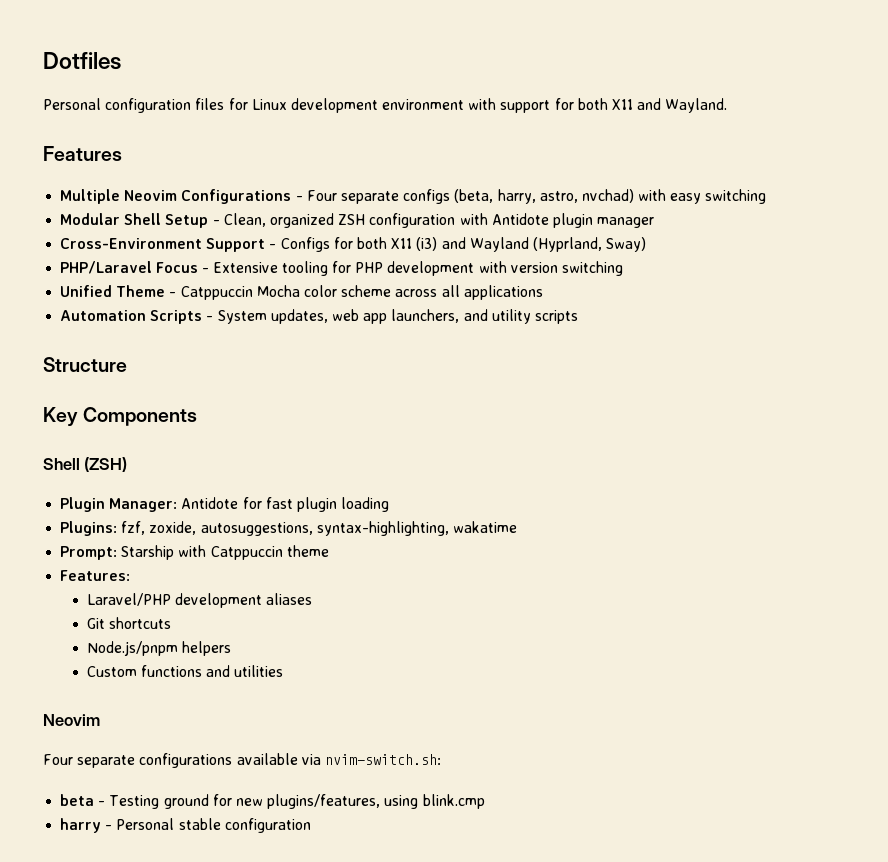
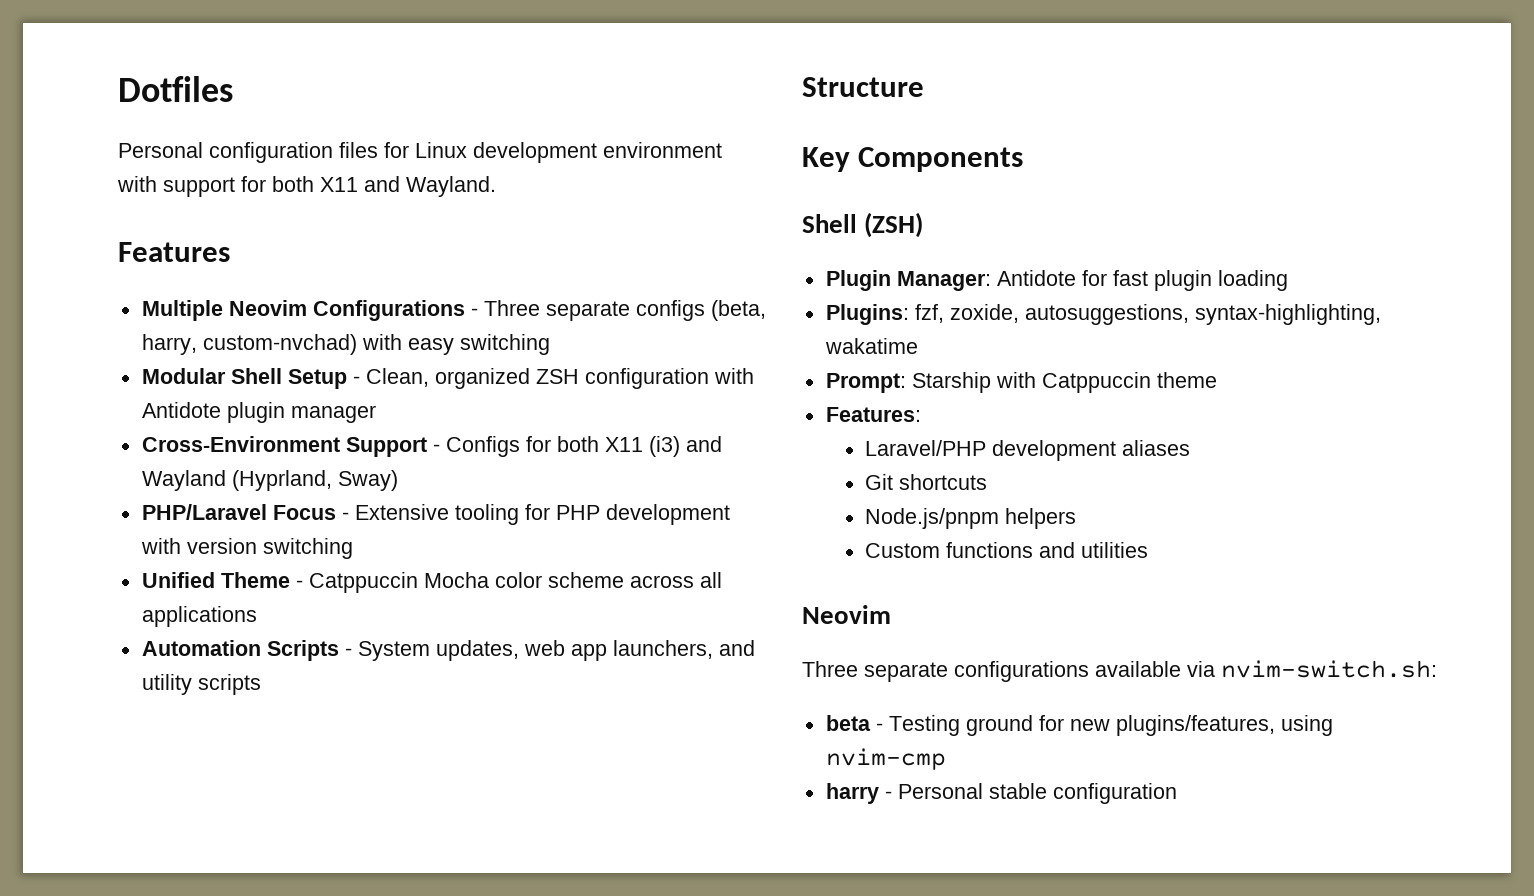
- Multiple Neovim Configurations - Four separate configs (beta, harry, astro, nvchad) with easy switching
+ Multiple Neovim Configurations - Three separate configs (beta, harry, custom-nvchad) with easy switching
- Four separate configurations available via nvim-switch.sh:
+ Three separate configurations available via nvim-switch.sh:
- beta - Testing ground for new plugins/features, using blink.cmp
+ beta - Testing ground for new plugins/features, using nvim-cmp

